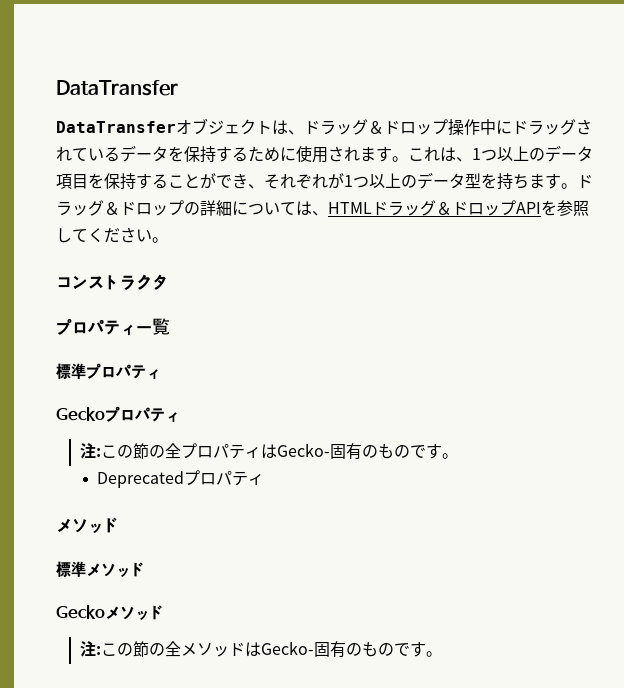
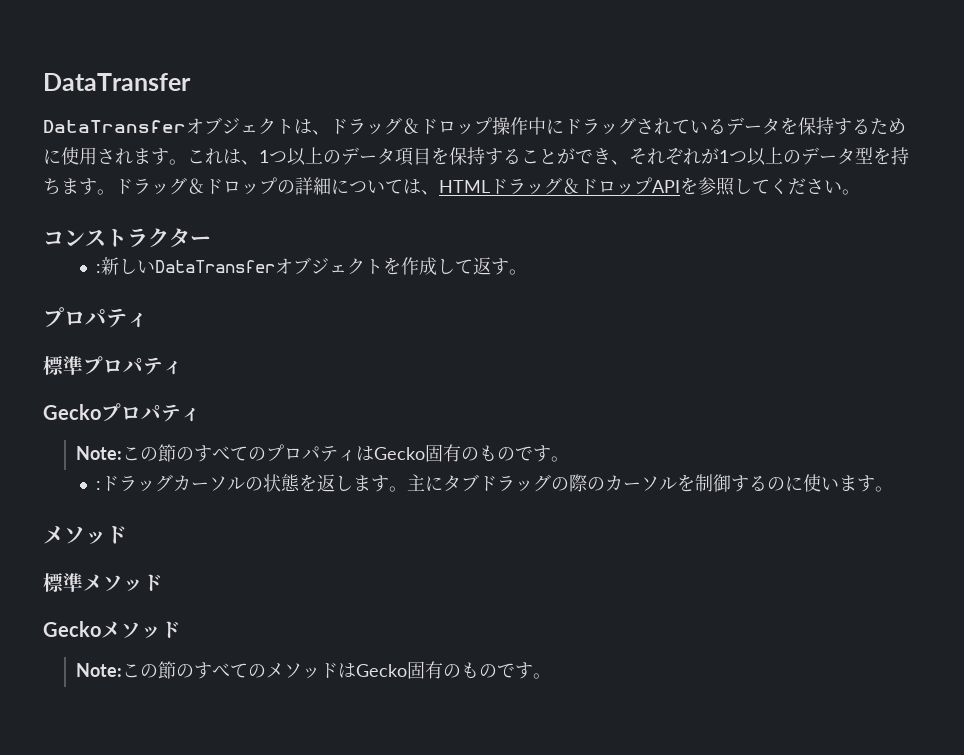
- コンストラクタ
- プロパティ一覧
+ コンストラクター
+ :新しいDataTransferオブジェクトを作成して返す。
+ プロパティ
- 注:この節の全プロパティはGecko-固有のものです。
+ Note:この節のすべてのプロパティはGecko固有のものです。
- Deprecatedプロパティ
+ :ドラッグカーソルの状態を返します。主にタブドラッグの際のカーソルを制御するのに使います。
- 注:この節の全メソッドはGecko-固有のものです。
+ Note:この節のすべてのメソッドはGecko固有のものです。

